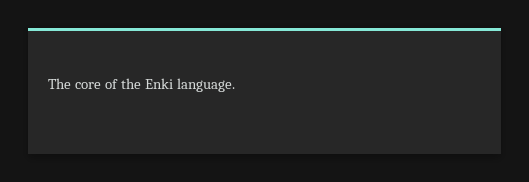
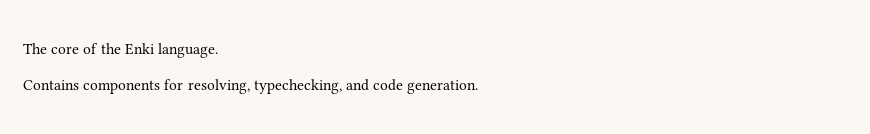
+ Contains components for resolving, typechecking, and code generation.

